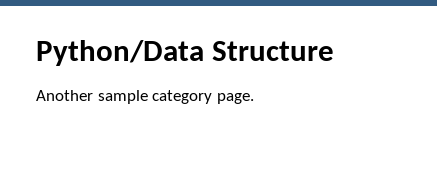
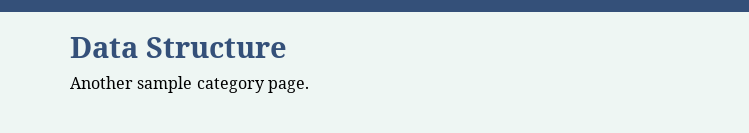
- Python/Data Structure
+ Data Structure

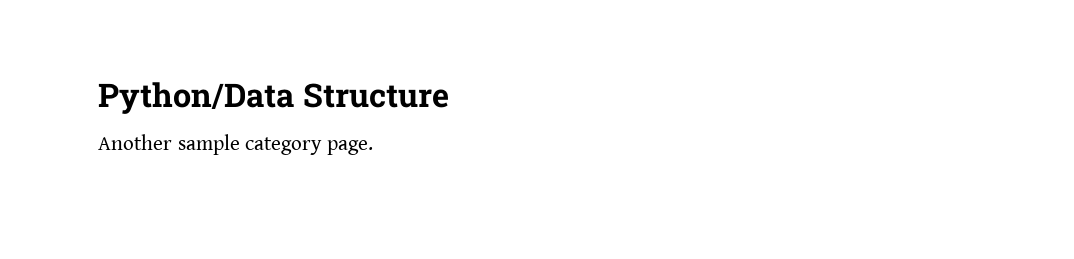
- Data Structure
+ Python/Data Structure

